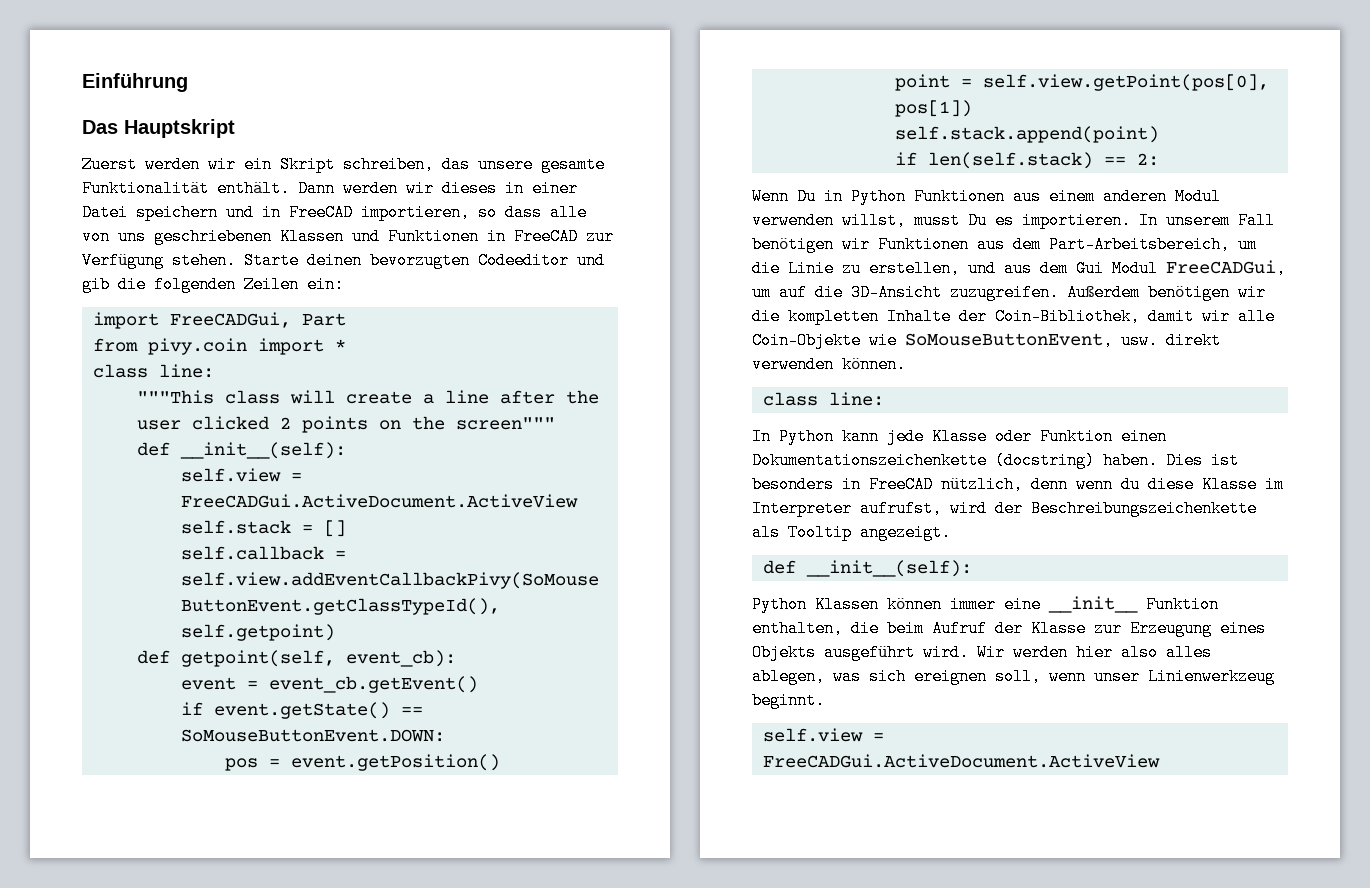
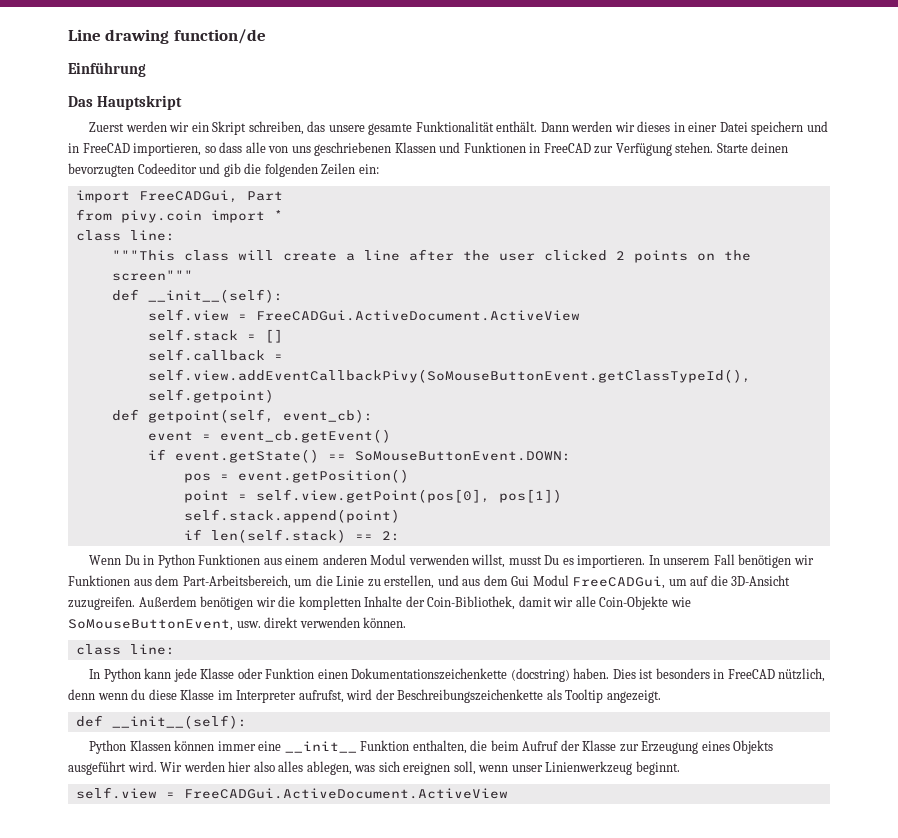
+ Line drawing function/de

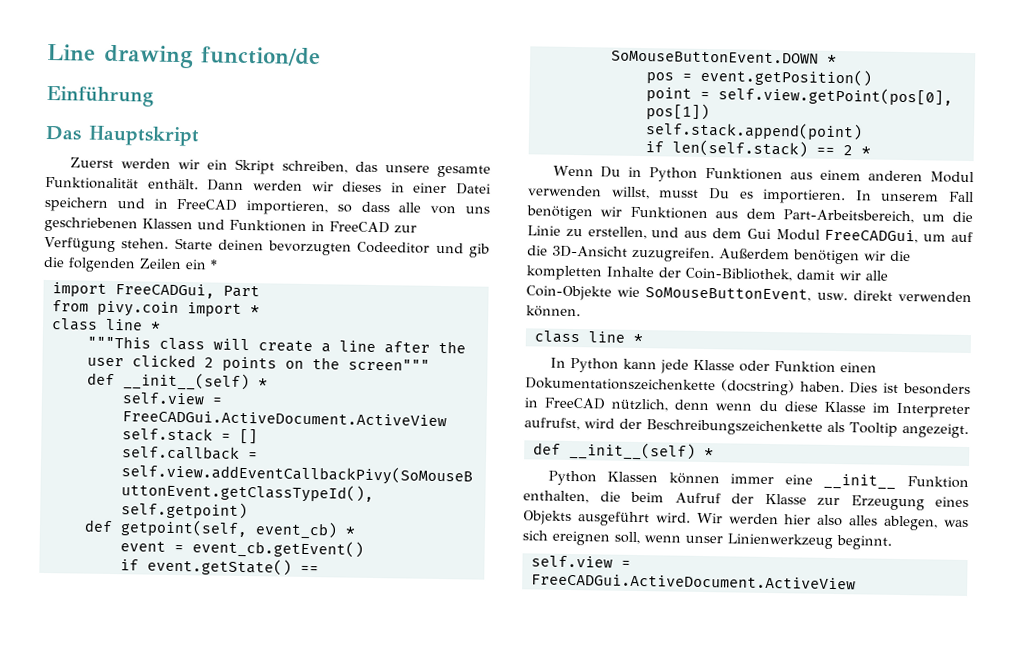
- Starte deinen bevorzugten Codeeditor und gib die folgenden Zeilen ein:
+ Starte deinen bevorzugten Codeeditor und gib die folgenden Zeilen ein *
  from pivy.coin import *
- class line:
+ class line *
  """This class will create a line after the user clicked 2 points on the screen"""
- def __init__(self):
+ def __init__(self) *
- def getpoint(self, event_cb):
+ def getpoint(self, event_cb) *
- if event.getState() == SoMouseButtonEvent.DOWN:
+ if event.getState() == SoMouseButtonEvent.DOWN *
- if len(self.stack) == 2:
+ if len(self.stack) == 2 *
  Außerdem benötigen wir die kompletten Inhalte der Coin-Bibliothek, damit wir alle Coin-Objekte wie SoMouseButtonEvent, usw. direkt verwenden können.
- class line:
+ class line *
  Dies ist besonders in FreeCAD nützlich, denn wenn du diese Klasse im Interpreter aufrufst, wird der Beschreibungszeichenkette als Tooltip angezeigt.
- def __init__(self):
+ def __init__(self) *

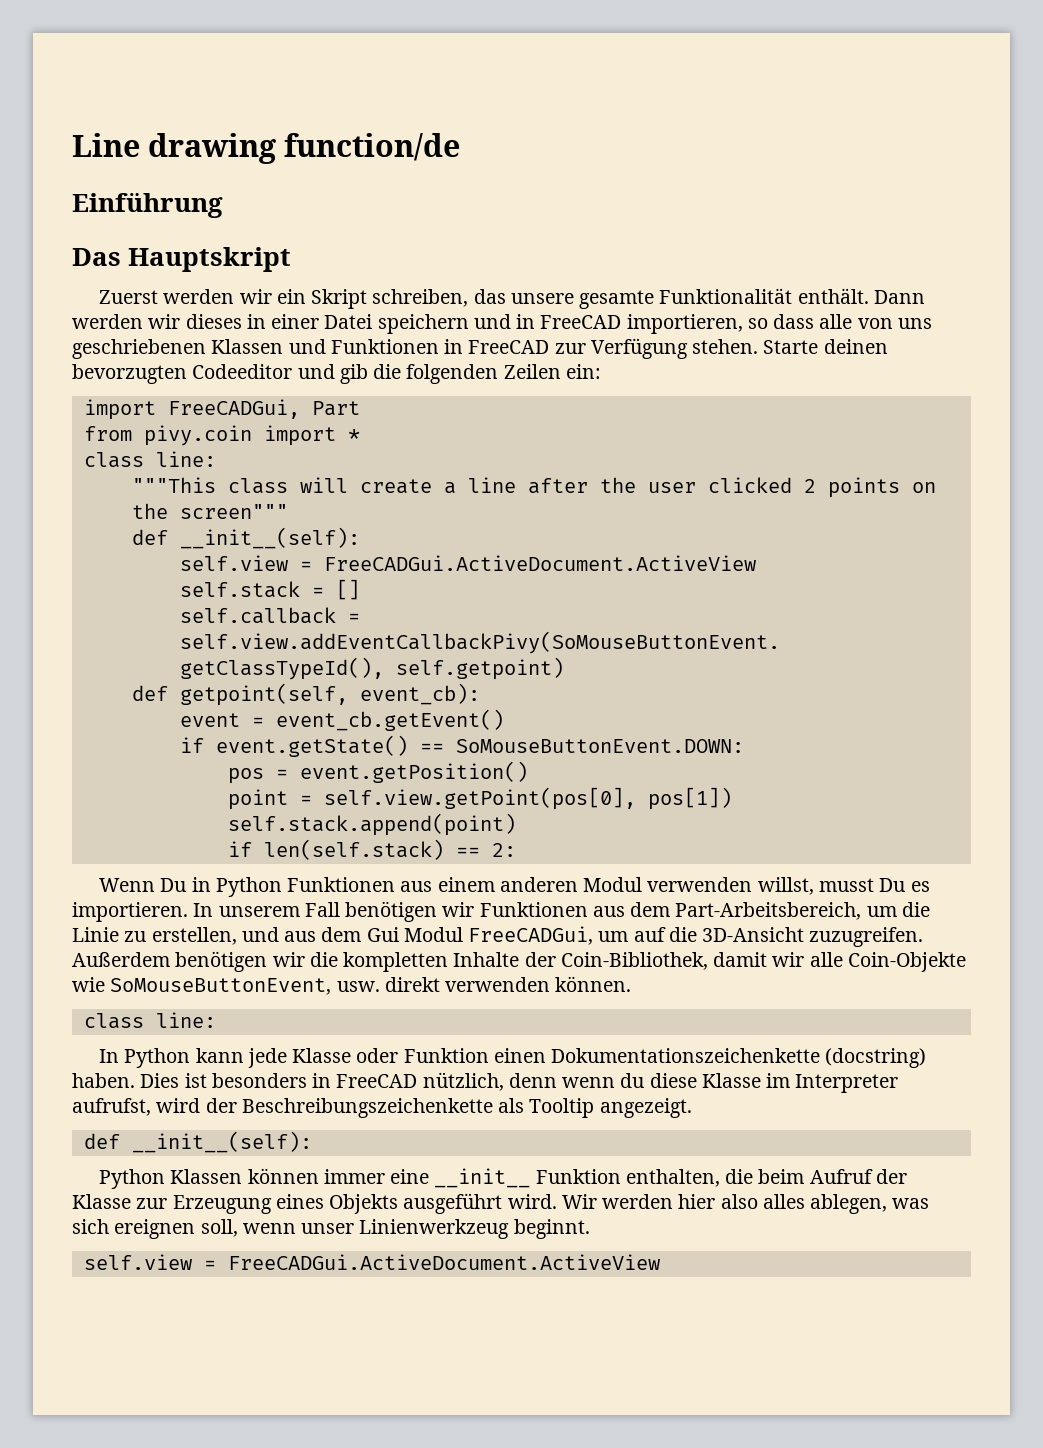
- Starte deinen bevorzugten Codeeditor und gib die folgenden Zeilen ein *
+ Starte deinen bevorzugten Codeeditor und gib die folgenden Zeilen ein:
  from pivy.coin import *
- class line *
+ class line:
  """This class will create a line after the user clicked 2 points on the screen"""
- def __init__(self) *
+ def __init__(self):
- def getpoint(self, event_cb) *
+ def getpoint(self, event_cb):
- if event.getState() == SoMouseButtonEvent.DOWN *
+ if event.getState() == SoMouseButtonEvent.DOWN:
- if len(self.stack) == 2 *
+ if len(self.stack) == 2:
  Außerdem benötigen wir die kompletten Inhalte der Coin-Bibliothek, damit wir alle Coin-Objekte wie SoMouseButtonEvent, usw. direkt verwenden können.
- class line *
+ class line:
  Dies ist besonders in FreeCAD nützlich, denn wenn du diese Klasse im Interpreter aufrufst, wird der Beschreibungszeichenkette als Tooltip angezeigt.
- def __init__(self) *
+ def __init__(self):

